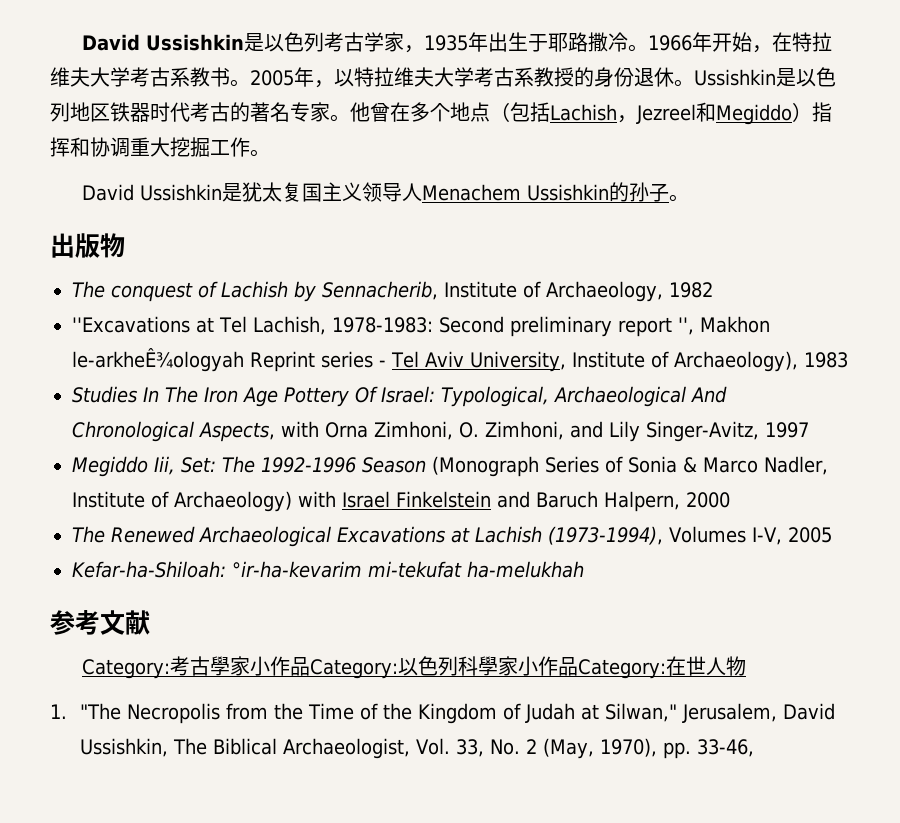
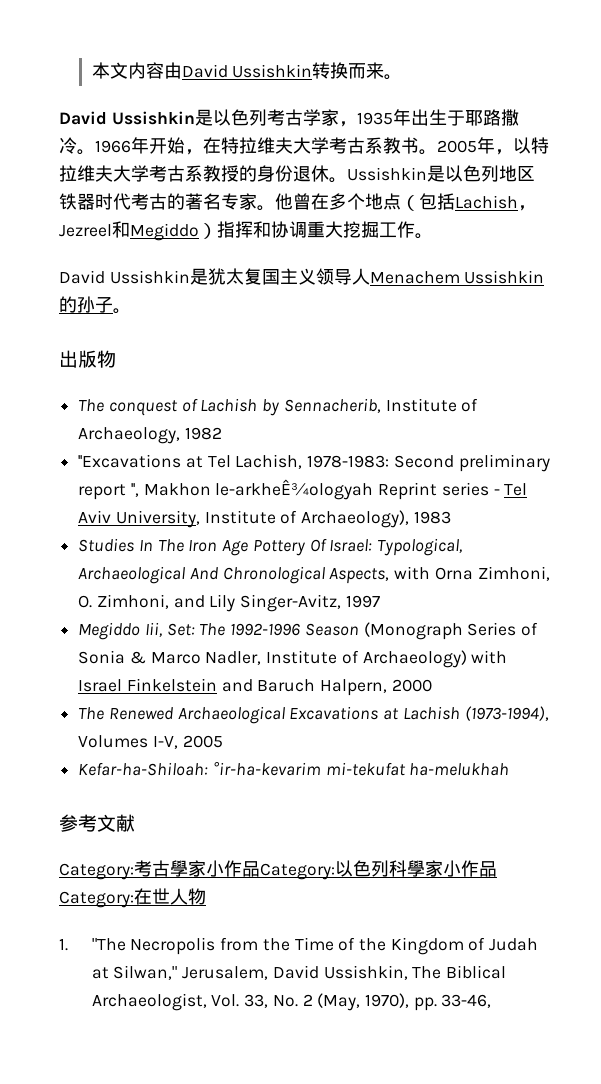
+ 本文内容由David Ussishkin转换而来。

